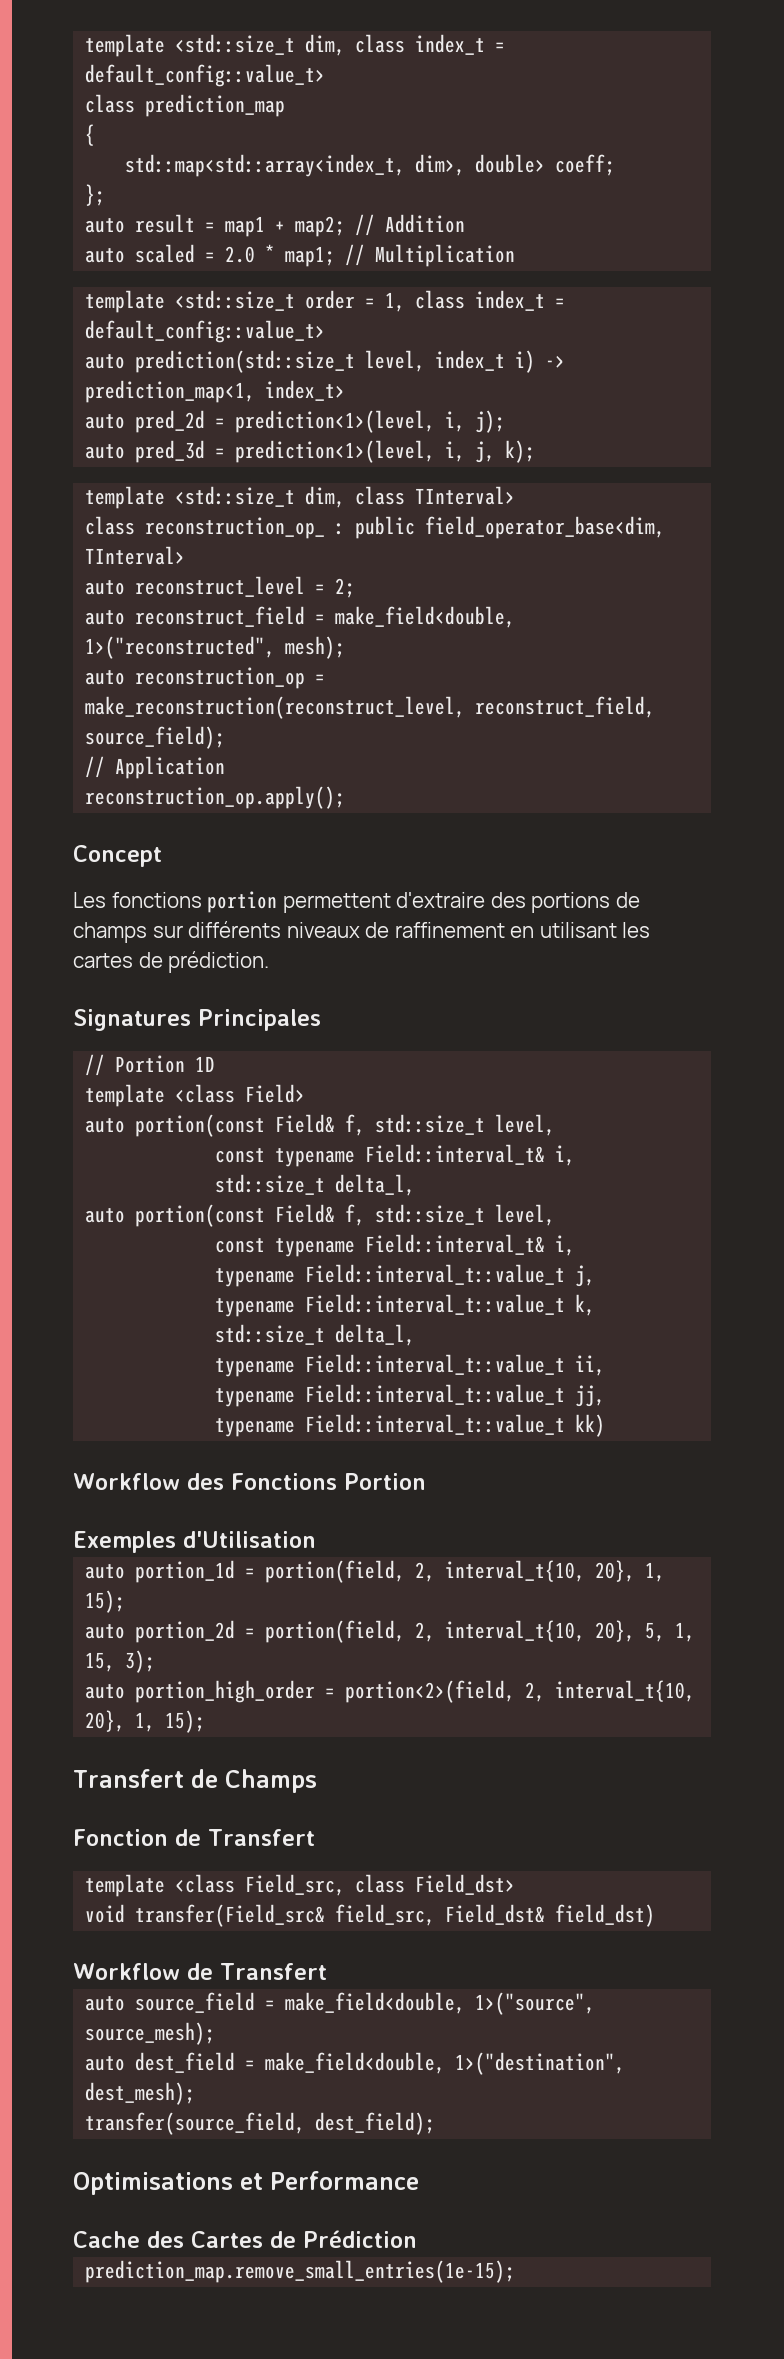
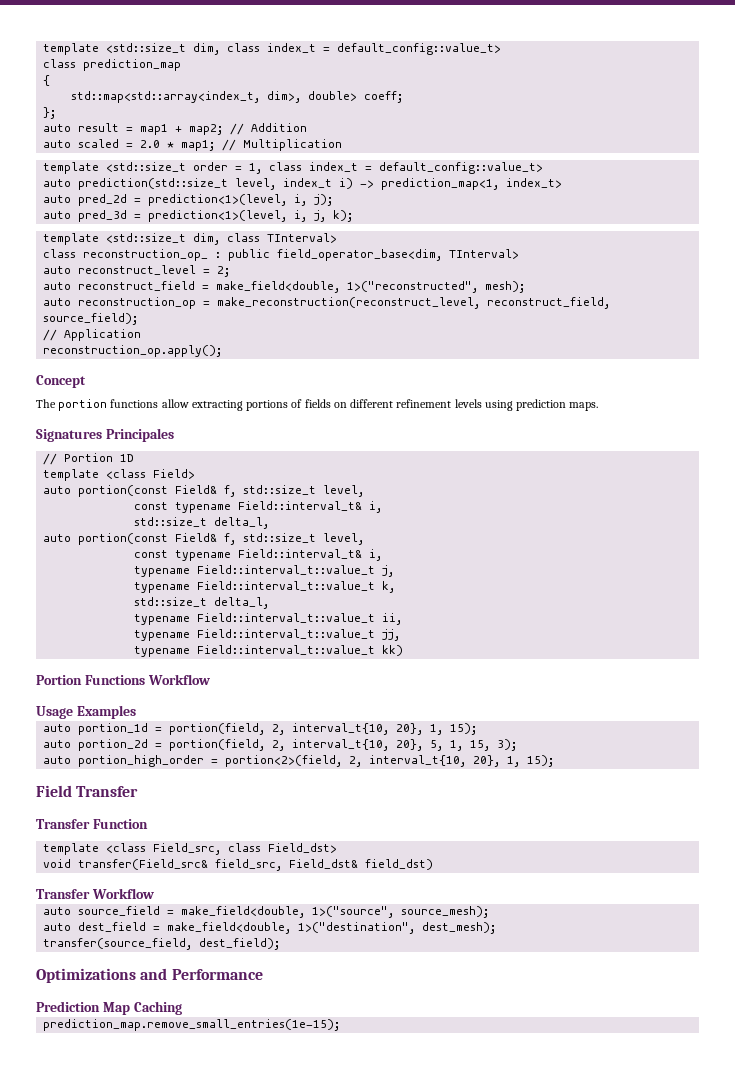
- Les fonctions portion permettent d'extraire des portions de champs sur différents niveaux de raffinement en utilisant les cartes de prédiction.
+ The portion functions allow extracting portions of fields on different refinement levels using prediction maps.
- Workflow des Fonctions Portion
- Exemples d'Utilisation
+ Portion Functions Workflow
+ Usage Examples
- Transfert de Champs
- Fonction de Transfert
+ Field Transfer
+ Transfer Function
- Workflow de Transfert
+ Transfer Workflow
- Optimisations et Performance
+ Optimizations and Performance
- Cache des Cartes de Prédiction
+ Prediction Map Caching

